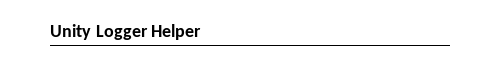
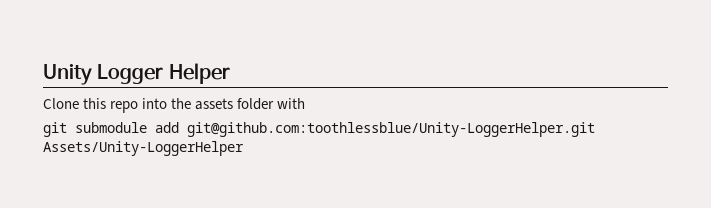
+ Clone this repo into the assets folder with
+ git submodule add git@github.com:toothlessblue/Unity-LoggerHelper.git Assets/Unity-LoggerHelper

